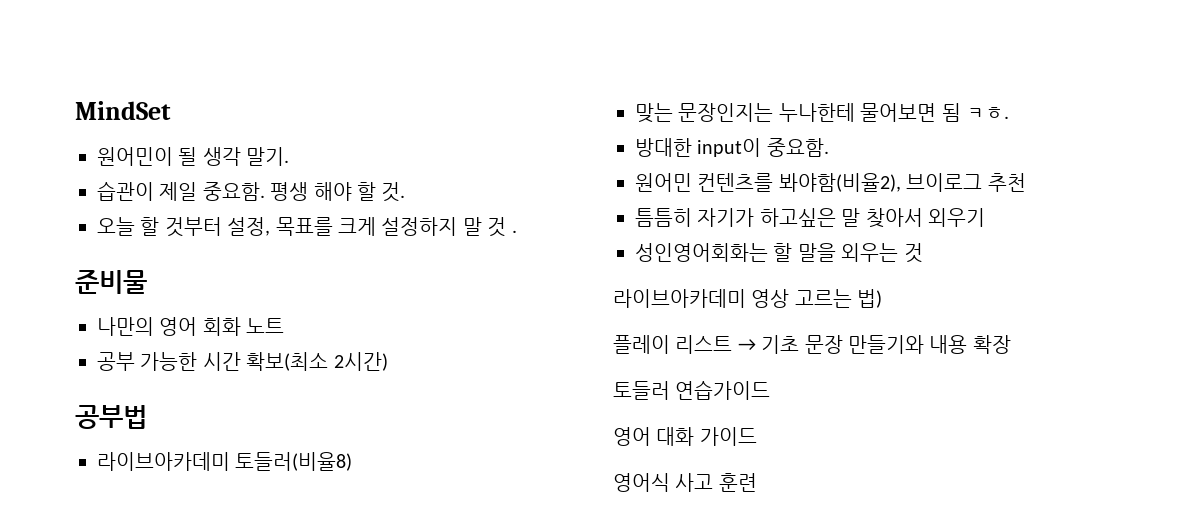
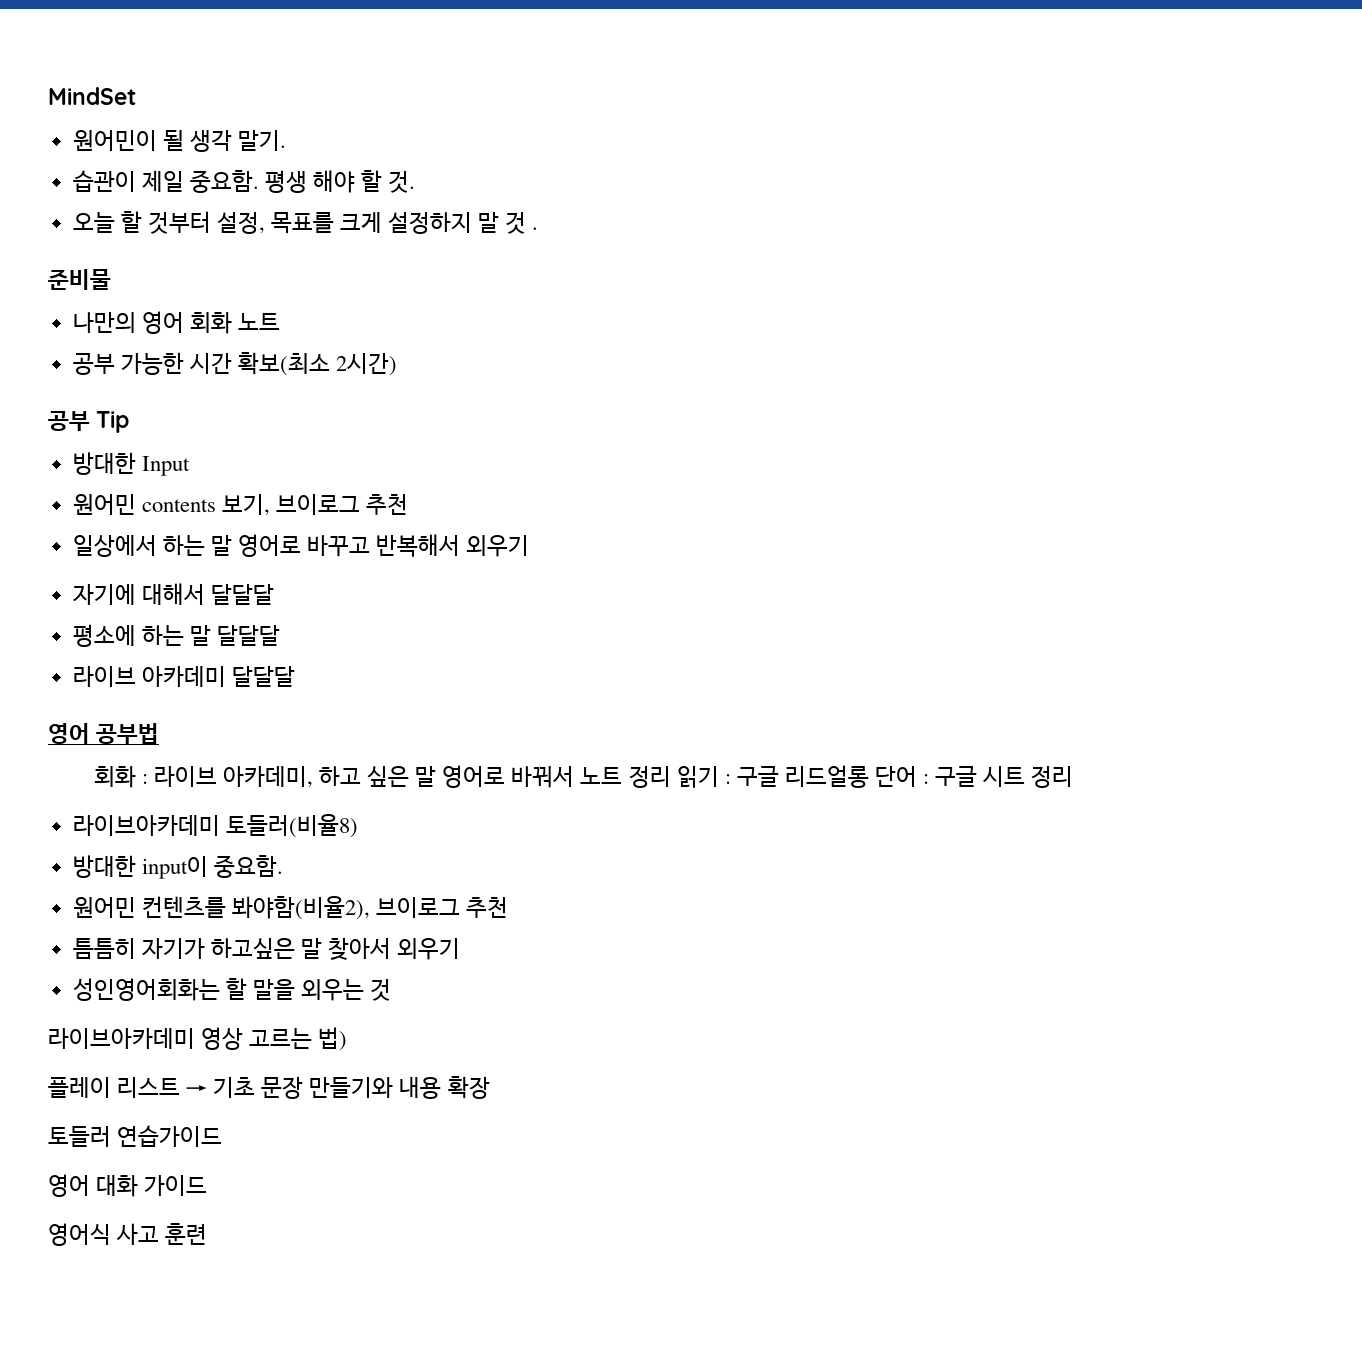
- 공부법
+ 공부 Tip
+ 방대한 Input
+ 원어민 contents 보기, 브이로그 추천
+ 일상에서 하는 말 영어로 바꾸고 반복해서 외우기
+ 자기에 대해서 달달달
+ 평소에 하는 말 달달달
+ 라이브 아카데미 달달달
+ 영어 공부법
+ 회화 : 라이브 아카데미, 하고 싶은 말 영어로 바꿔서 노트 정리 읽기 : 구글 리드얼롱 단어 : 구글 시트 정리
  라이브아카데미 토들러(비율8)
- 맞는 문장인지는 누나한테 물어보면 됨 ㅋㅎ.

